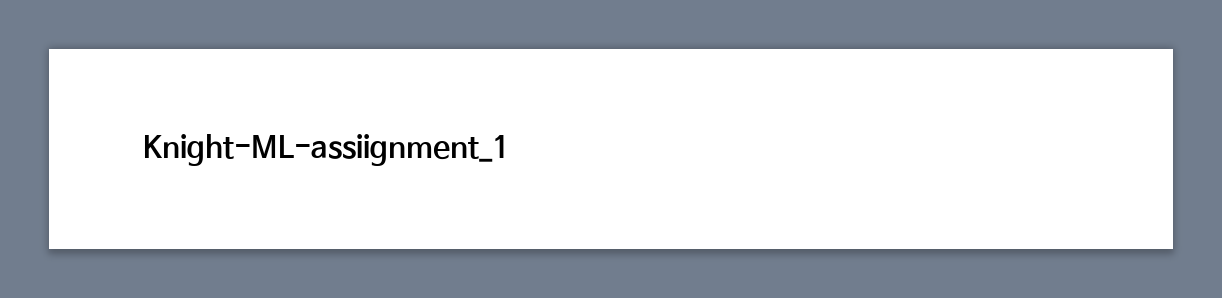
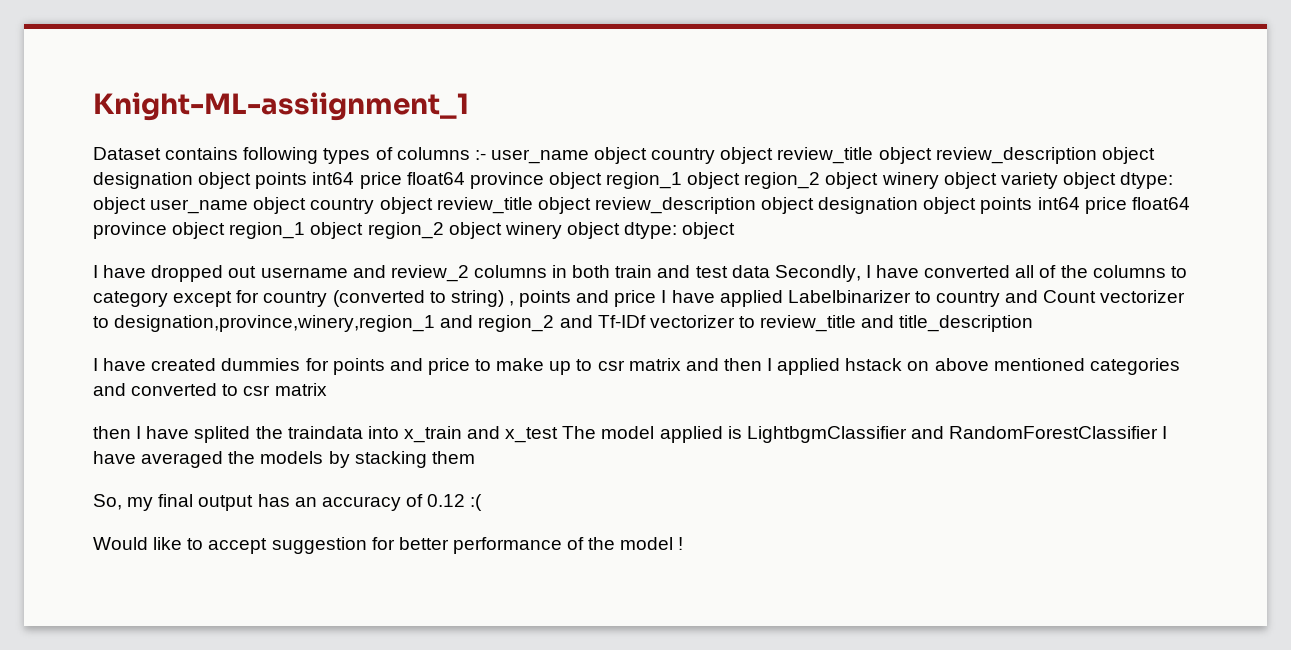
+ Dataset contains following types of columns :- user_name object country object review_title object review_description object designation object points int64 price float64 province object region_1 object region_2 object winery object variety object dtype: object user_name object country object review_title object review_description object designation object points int64 price float64 province object region_1 object region_2 object winery object dtype: object
+ I have dropped out username and review_2 columns in both train and test data Secondly, I have converted all of the columns to category except for country (converted to string) , points and price I have applied Labelbinarizer to country and Count vectorizer to designation,province,winery,region_1 and region_2 and Tf-IDf vectorizer to review_title and title_description
+ I have created dummies for points and price to make up to csr matrix and then I applied hstack on above mentioned categories and converted to csr matrix
+ then I have splited the traindata into x_train and x_test The model applied is LightbgmClassifier and RandomForestClassifier I have averaged the models by stacking them
+ So, my final output has an accuracy of 0.12 :(
+ Would like to accept suggestion for better performance of the model !

